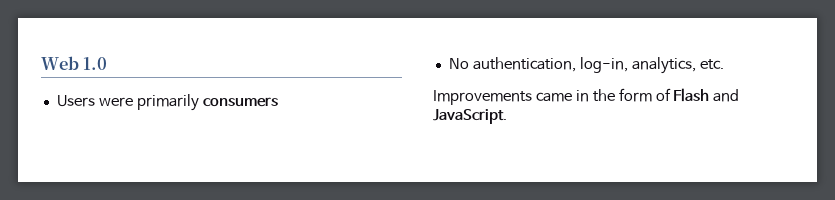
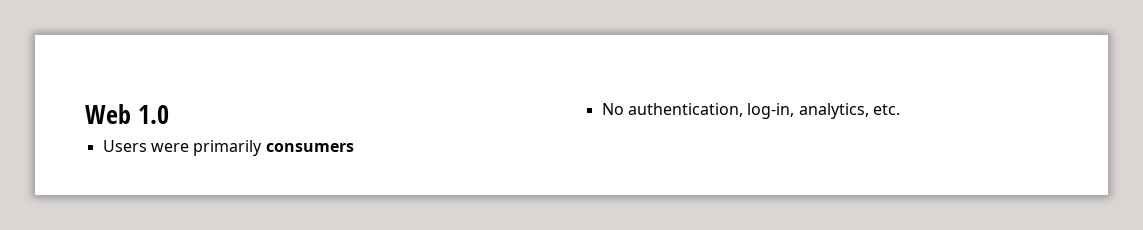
- Improvements came in the form of Flash and JavaScript.

